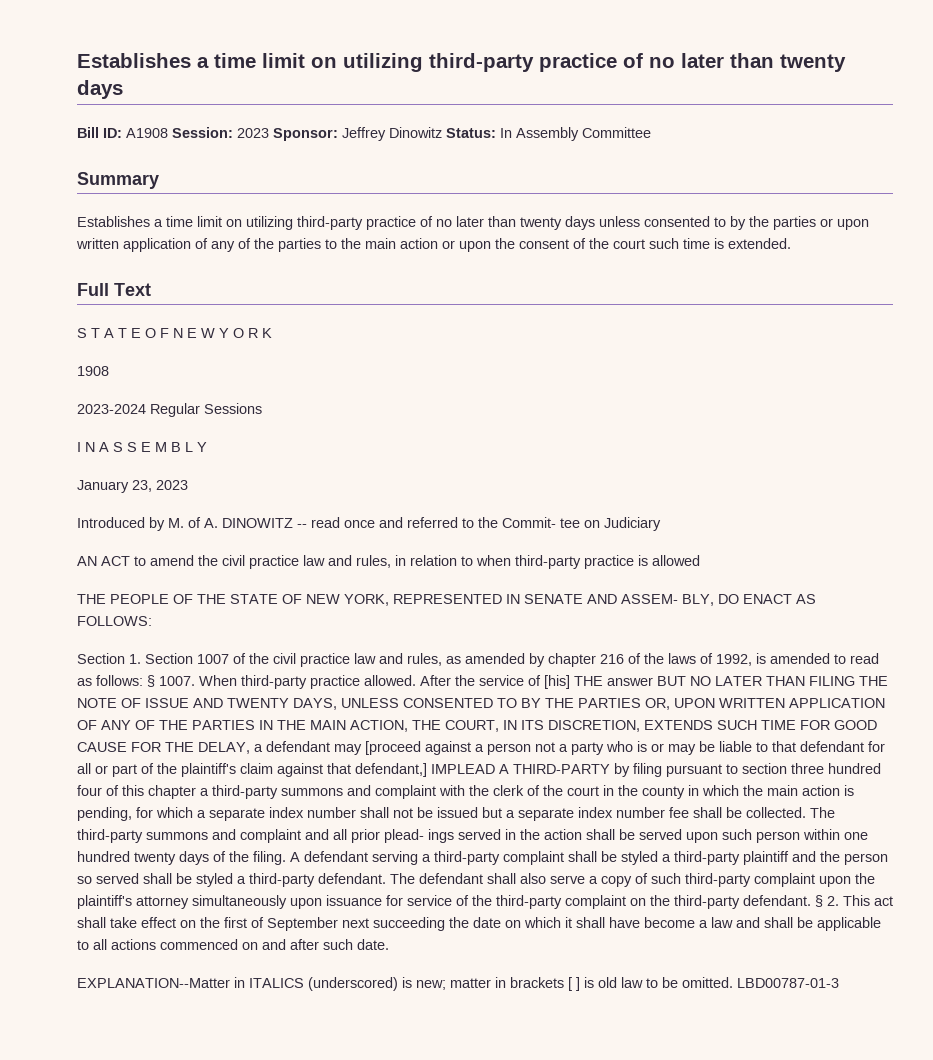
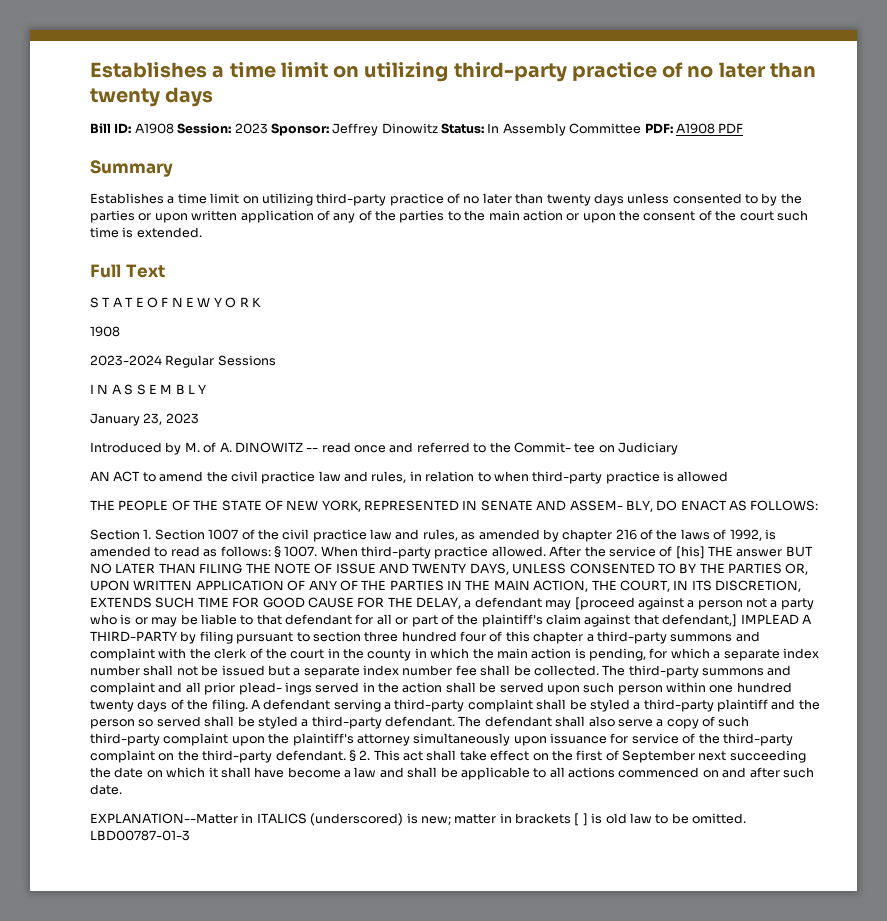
- Bill ID: A1908 Session: 2023 Sponsor: Jeffrey Dinowitz Status: In Assembly Committee
+ Bill ID: A1908 Session: 2023 Sponsor: Jeffrey Dinowitz Status: In Assembly Committee PDF: A1908 PDF

